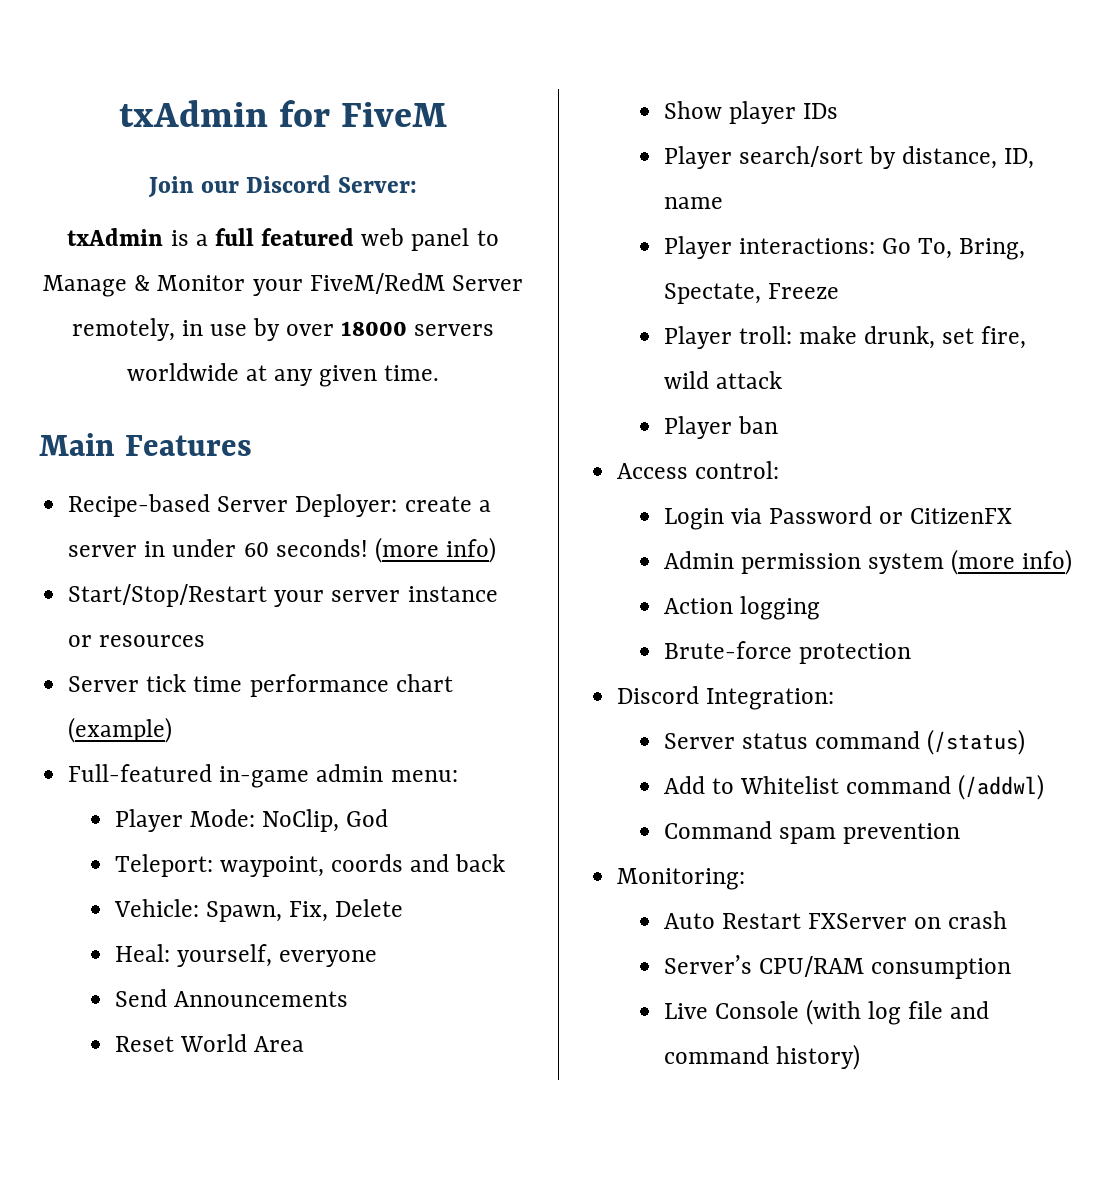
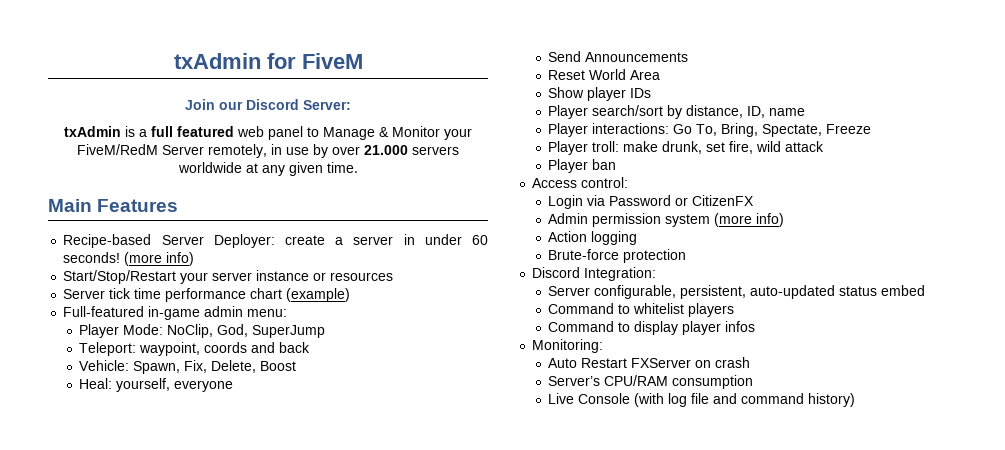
- txAdmin is a full featured web panel to Manage & Monitor your FiveM/RedM Server remotely, in use by over 18000 servers worldwide at any given time.
+ txAdmin is a full featured web panel to Manage & Monitor your FiveM/RedM Server remotely, in use by over 21.000 servers worldwide at any given time.
- Player Mode: NoClip, God
+ Player Mode: NoClip, God, SuperJump
- Vehicle: Spawn, Fix, Delete
+ Vehicle: Spawn, Fix, Delete, Boost
- Server status command (/status)
- Add to Whitelist command (/addwl)
- Command spam prevention
+ Server configurable, persistent, auto-updated status embed
+ Command to whitelist players
+ Command to display player infos

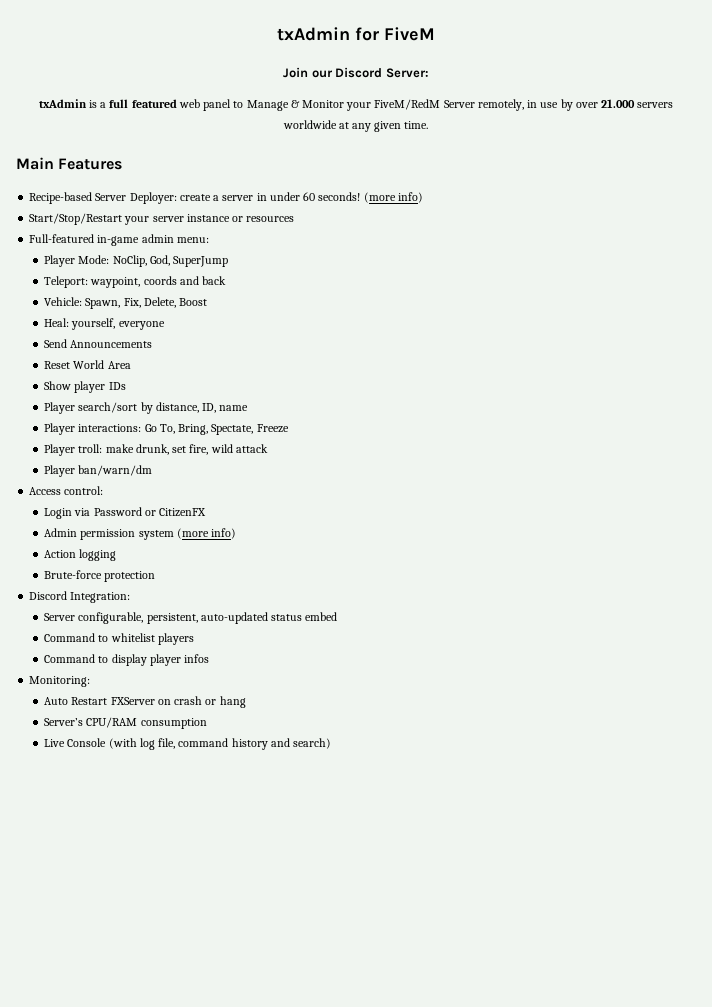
- Server tick time performance chart (example)
- Player ban
+ Player ban/warn/dm
- Auto Restart FXServer on crash
+ Auto Restart FXServer on crash or hang
- Live Console (with log file and command history)
+ Live Console (with log file, command history and search)

